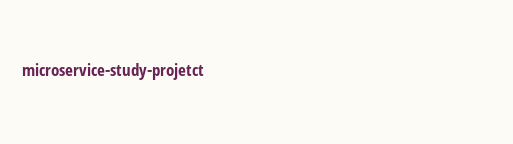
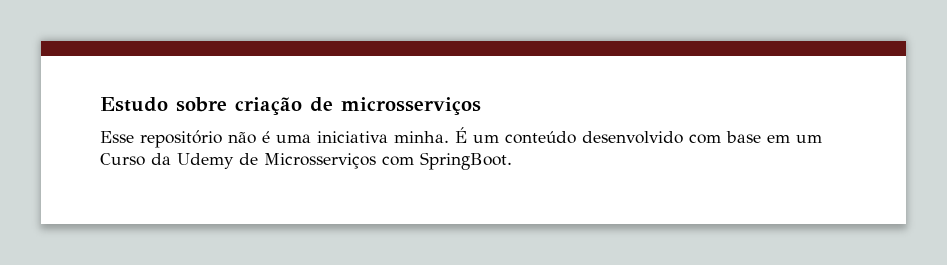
- microservice-study-projetct
+ Estudo sobre criação de microsserviços
+ Esse repositório não é uma iniciativa minha. É um conteúdo desenvolvido com base em um Curso da Udemy de Microsserviços com SpringBoot.

